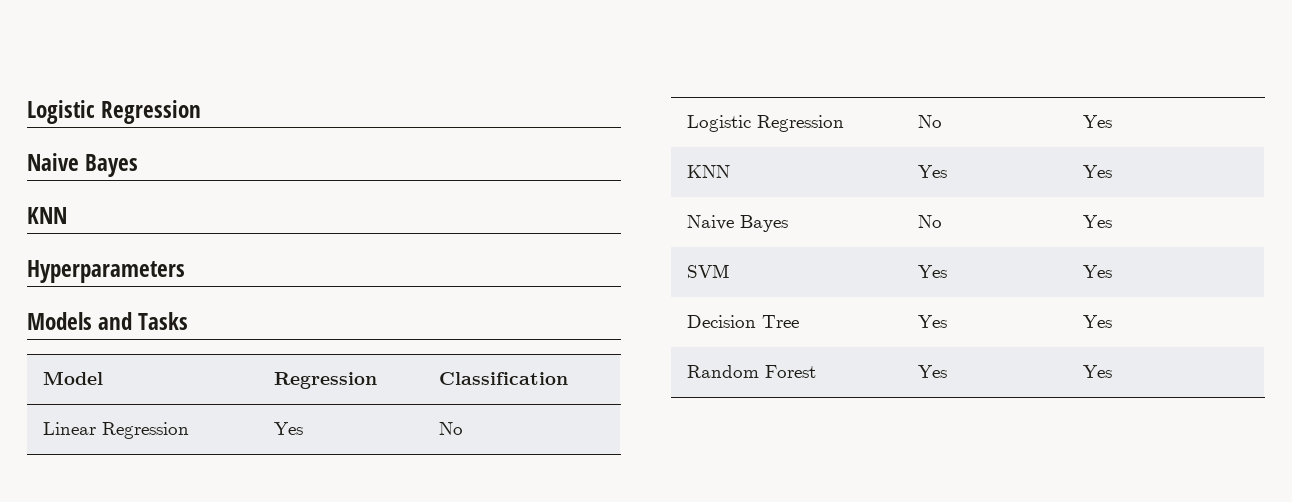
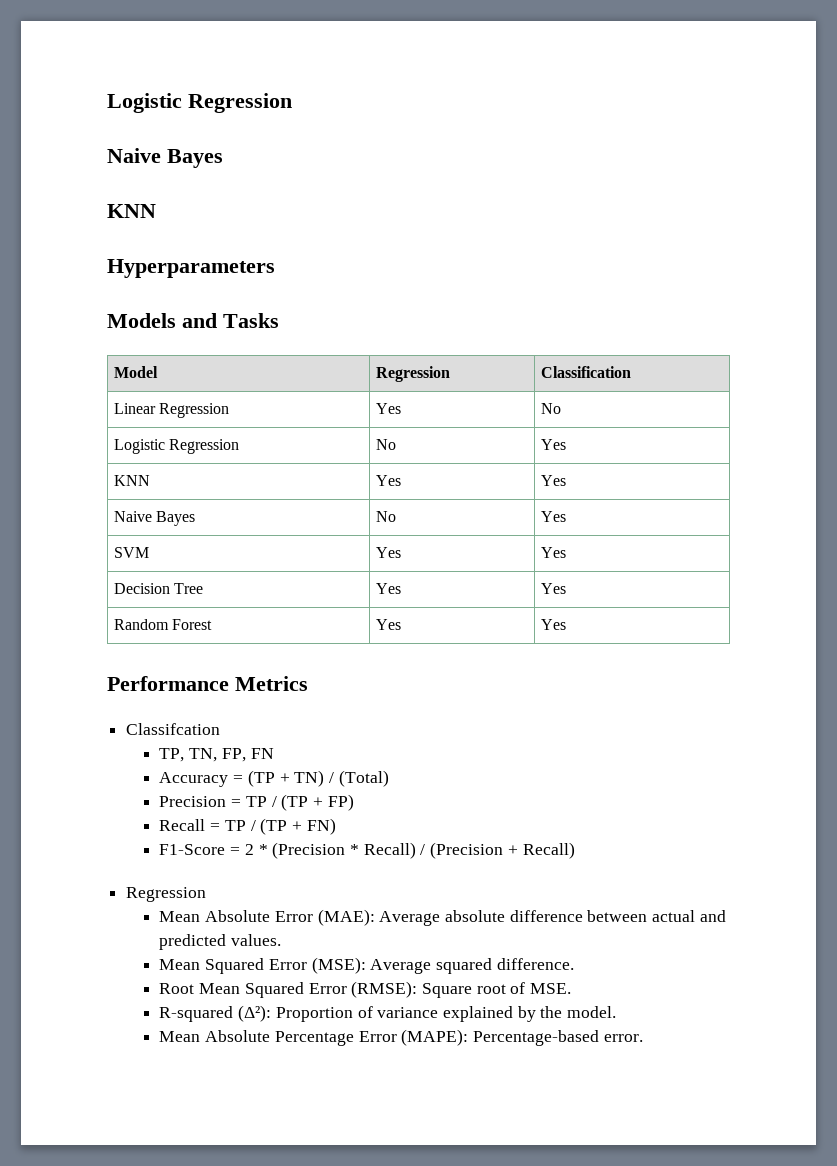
+ Performance Metrics
+ Classifcation
+ TP, TN, FP, FN
+ Accuracy = (TP + TN) / (Total)
+ Precision = TP / (TP + FP)
+ Recall = TP / (TP + FN)
+ F1-Score = 2 * (Precision * Recall) / (Precision + Recall)
+ Regression
+ Mean Absolute Error (MAE): Average absolute difference between actual and predicted values.
+ Mean Squared Error (MSE): Average squared difference.
+ Root Mean Squared Error (RMSE): Square root of MSE.
+ R-squared (Δ²): Proportion of variance explained by the model.
+ Mean Absolute Percentage Error (MAPE): Percentage-based error.

